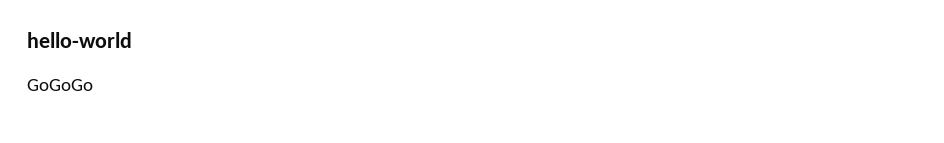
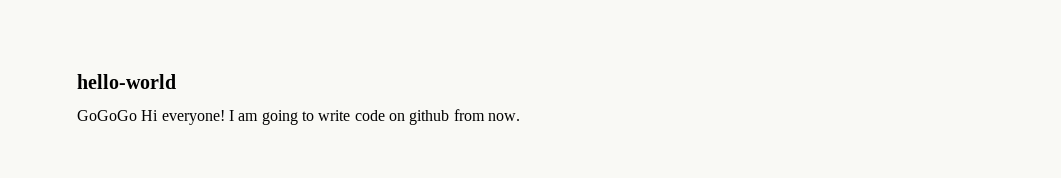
- GoGoGo
+ GoGoGo Hi everyone! I am going to write code on github from now.

